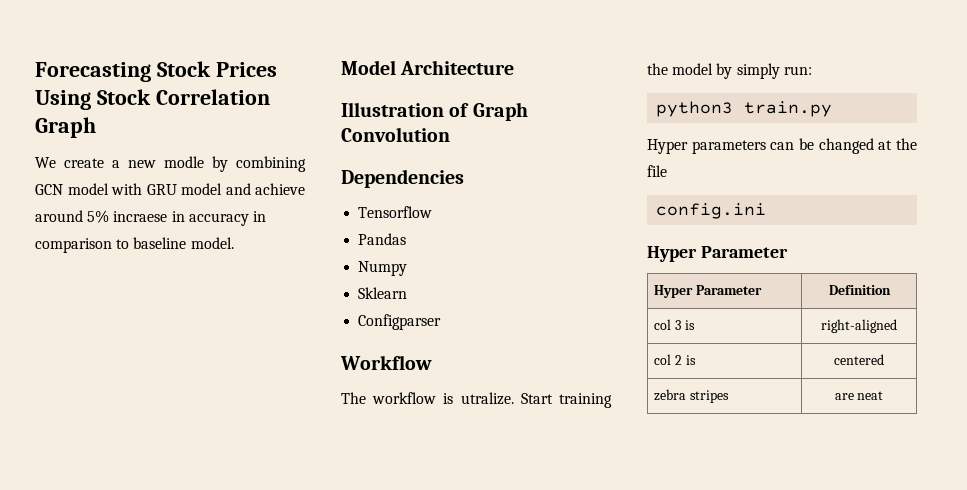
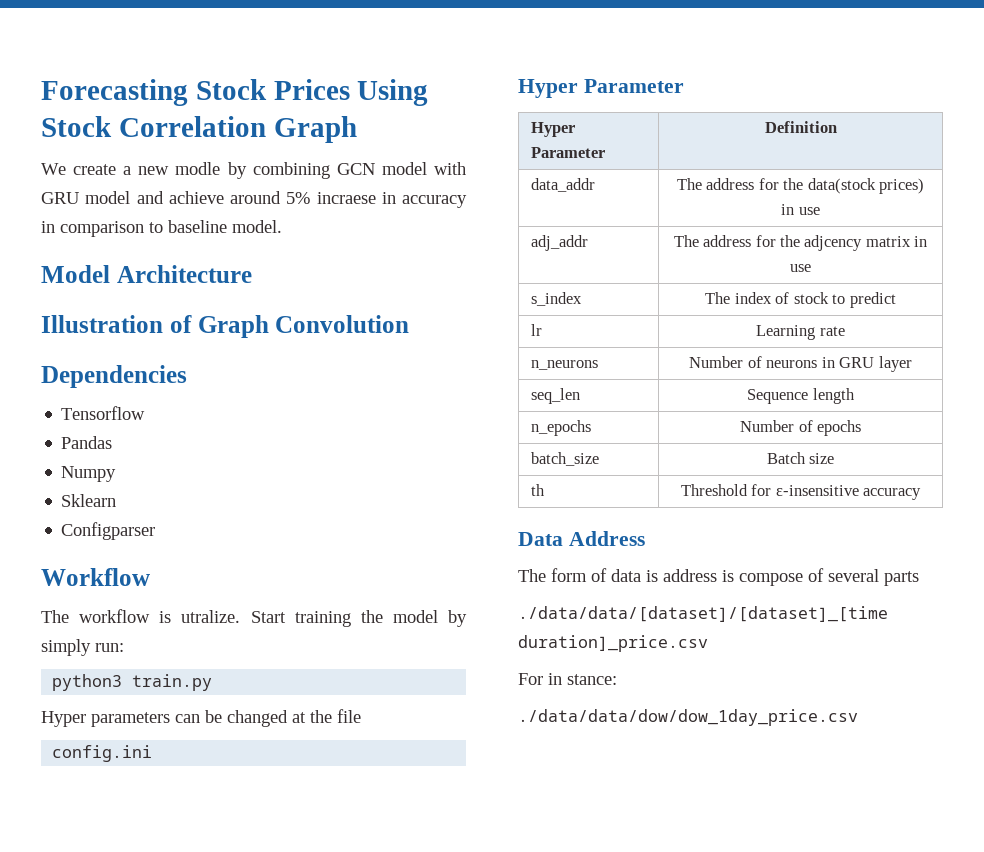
- col 3 is | right-aligned
- col 2 is | centered
- zebra stripes | are neat
+ data_addr | The address for the data(stock prices) in use
+ adj_addr | The address for the adjcency matrix in use
+ s_index | The index of stock to predict
+ lr | Learning rate
+ n_neurons | Number of neurons in GRU layer
+ seq_len | Sequence length
+ n_epochs | Number of epochs
+ batch_size | Batch size
+ th | Threshold for ε-insensitive accuracy
+ Data Address
+ The form of data is address is compose of several parts
+ ./data/data/[dataset]/[dataset]_[time duration]_price.csv
+ For in stance:
+ ./data/data/dow/dow_1day_price.csv

